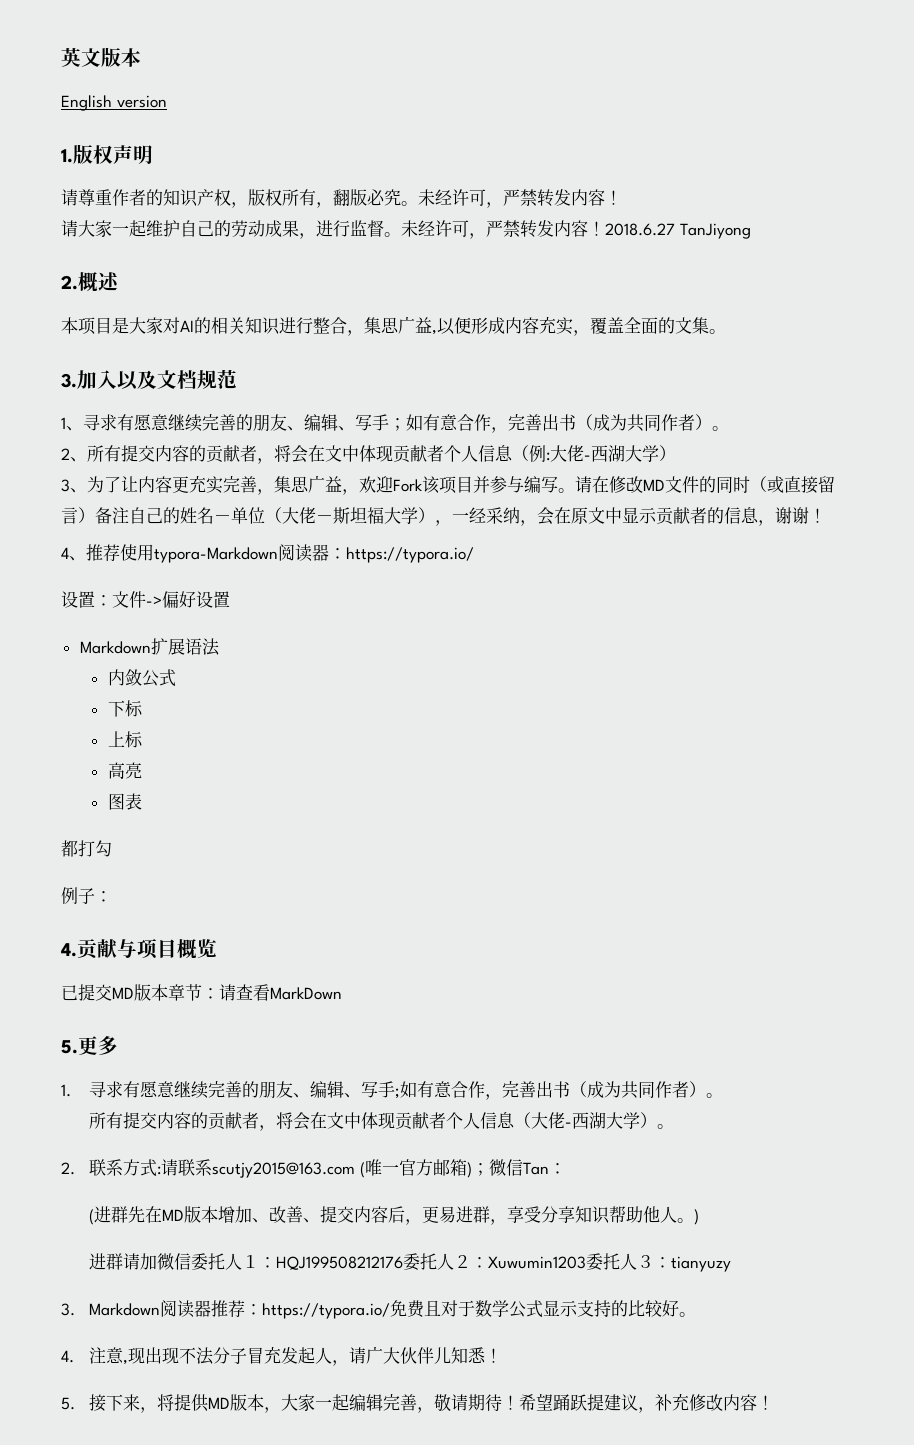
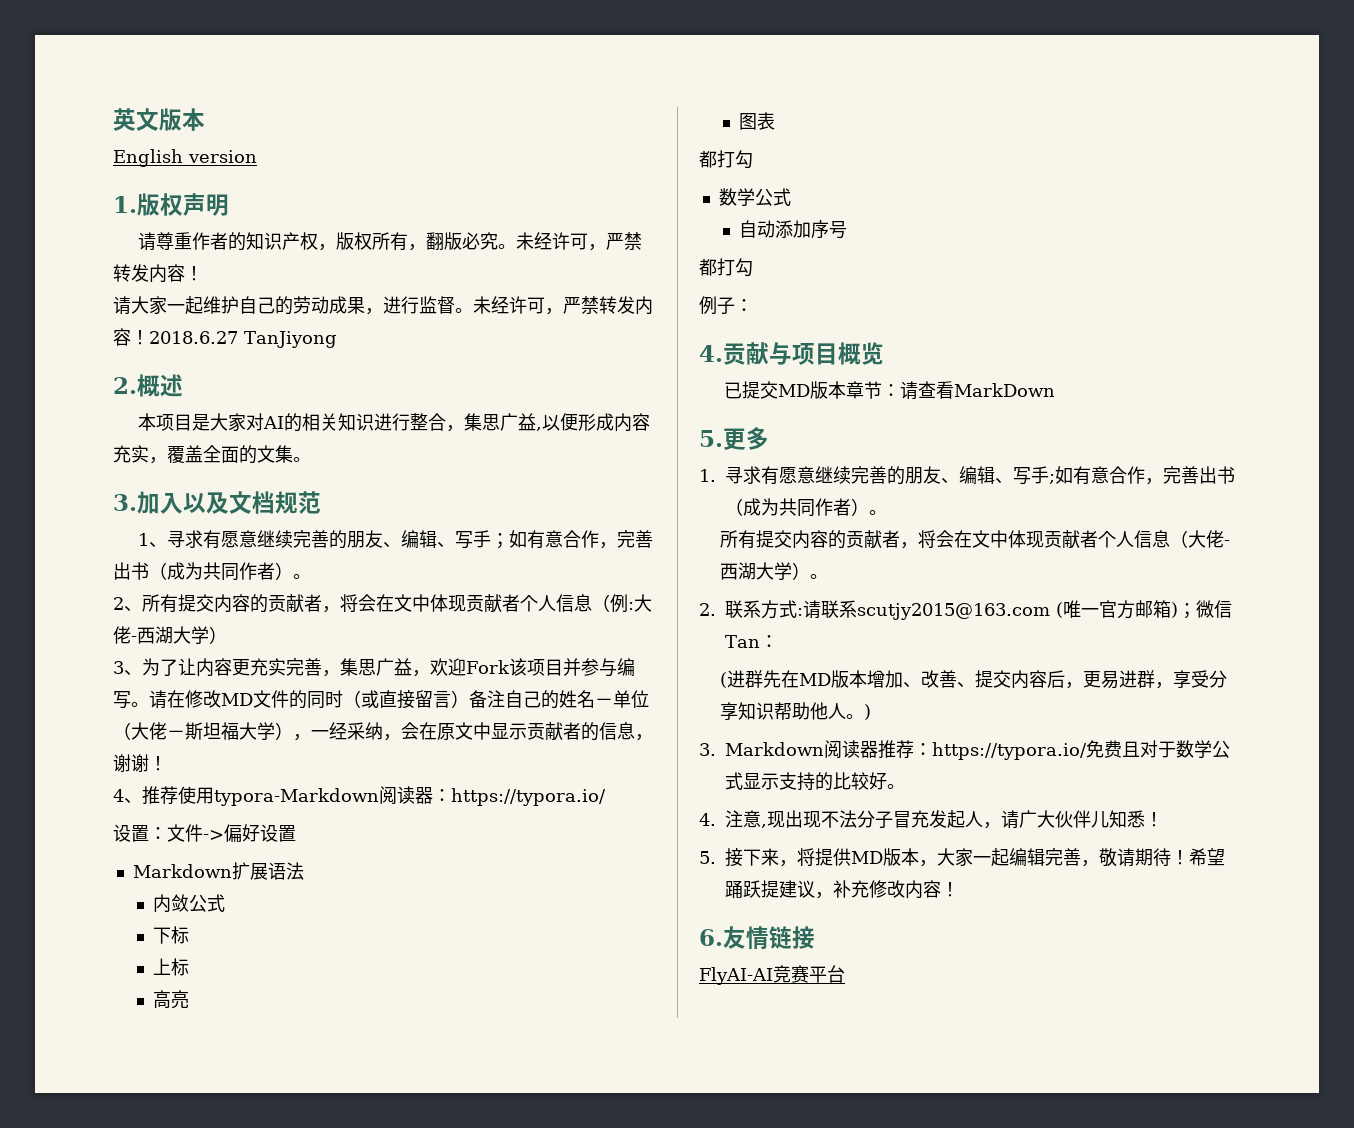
  图表
+ 都打勾
+ 数学公式
+ 自动添加序号
- 进群请加微信委托人１：HQJ199508212176委托人２：Xuwumin1203委托人３：tianyuzy
+ 6.友情链接
+ FlyAI-AI竞赛平台

